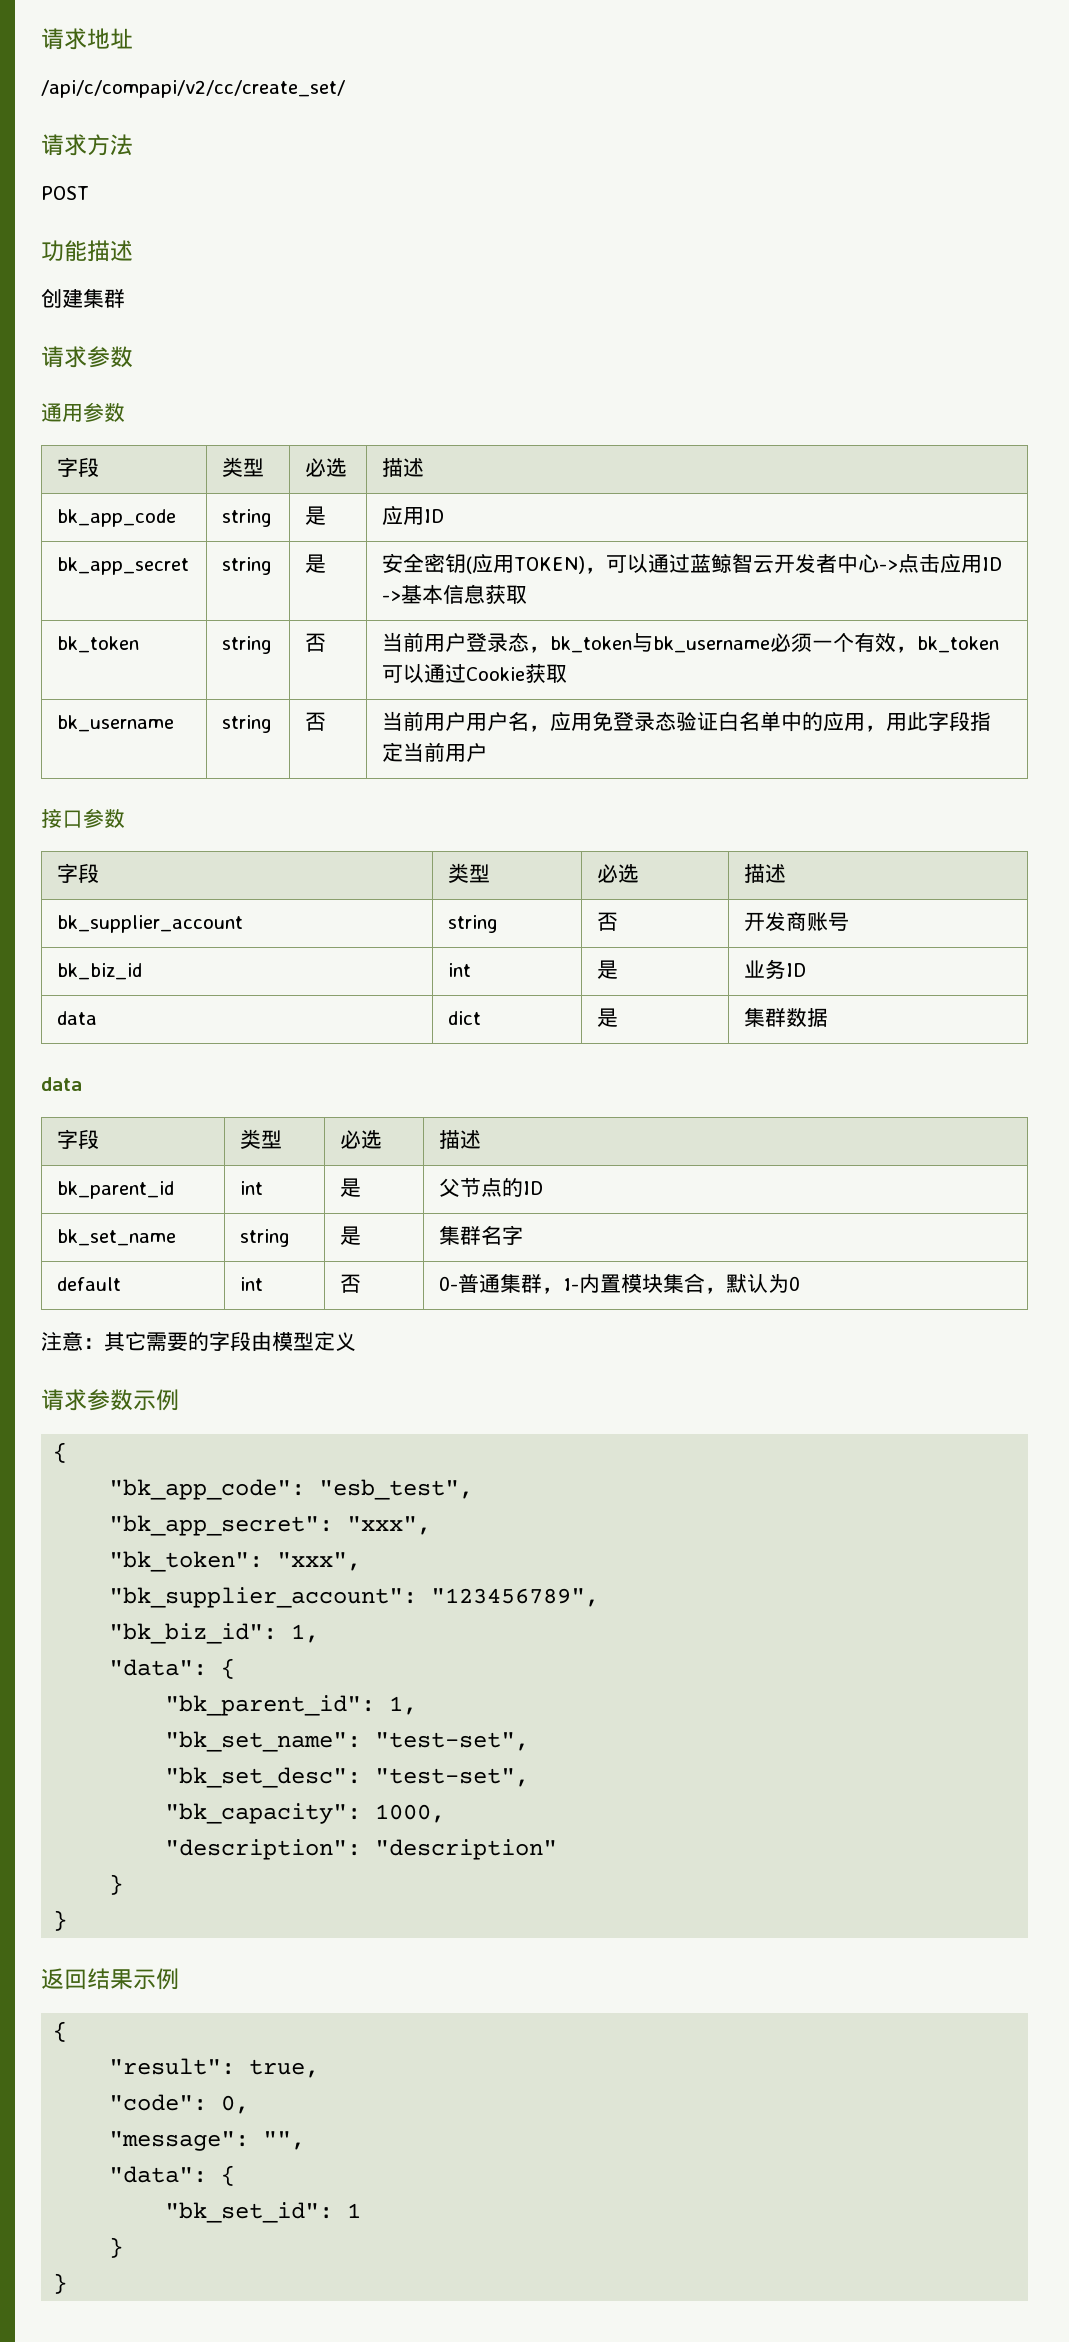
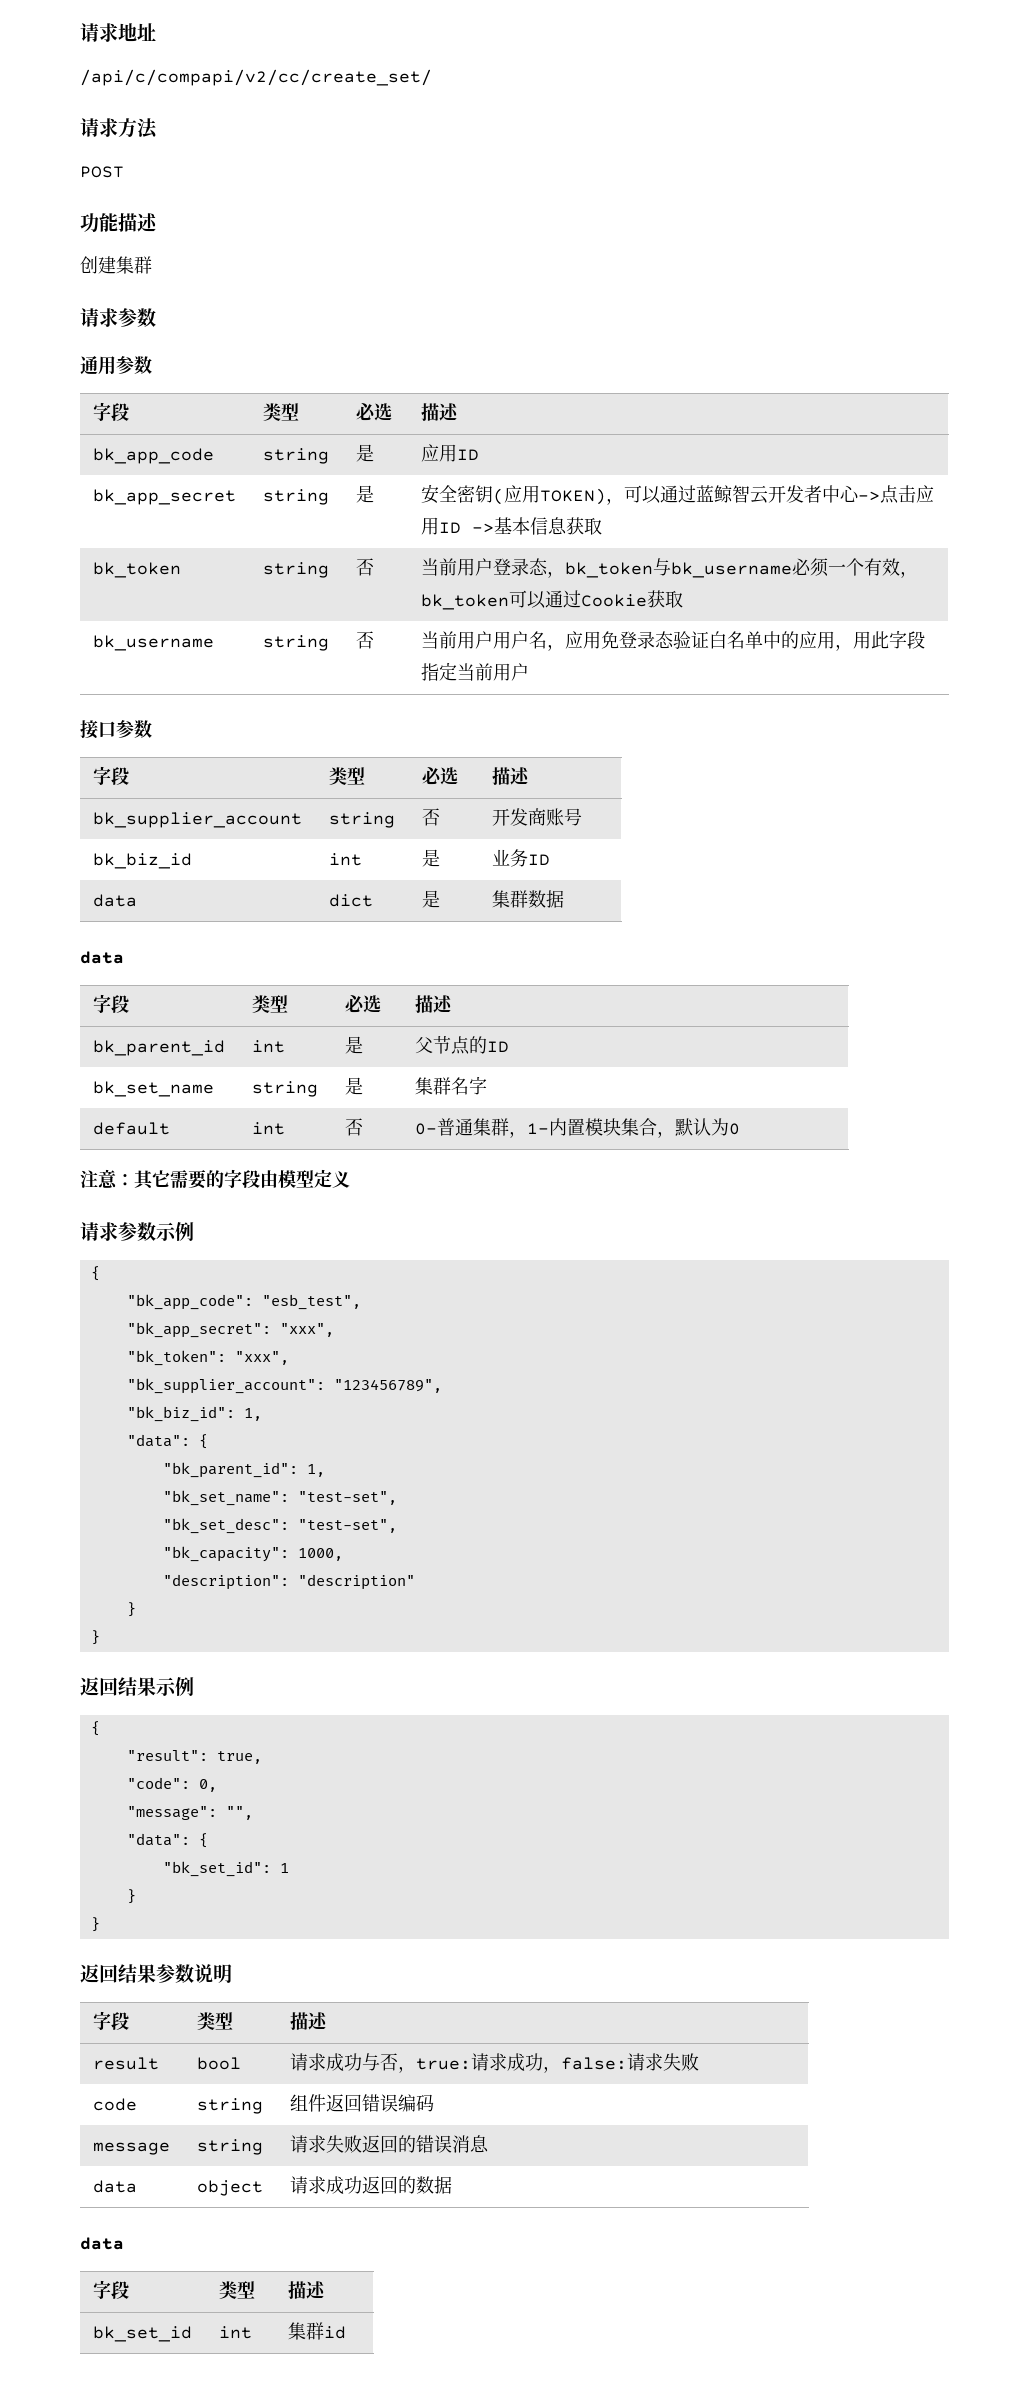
+ 返回结果参数说明
+ 字段 | 类型 | 描述
+ result | bool | 请求成功与否，true:请求成功，false:请求失败
+ code | string | 组件返回错误编码
+ message | string | 请求失败返回的错误消息
+ data | object | 请求成功返回的数据
+ data
+ 字段 | 类型 | 描述
+ bk_set_id | int | 集群id

